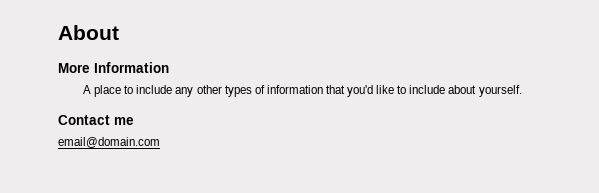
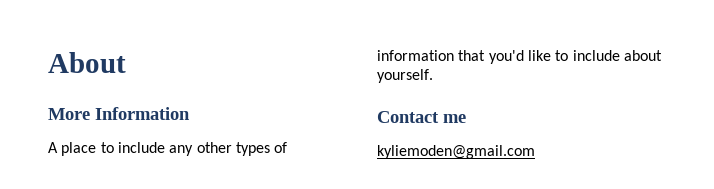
- email@domain.com
+ kyliemoden@gmail.com

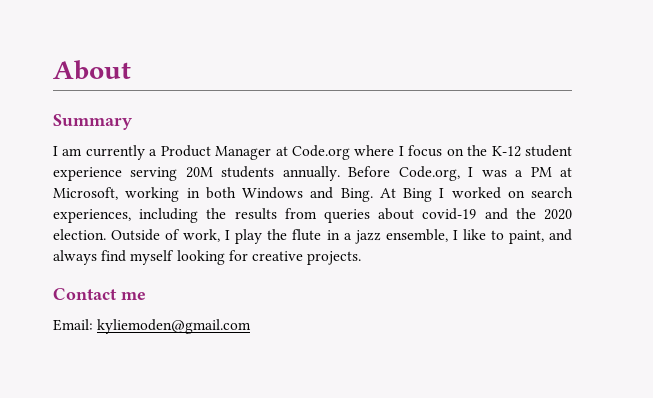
- More Information
- A place to include any other types of information that you'd like to include about yourself.
+ Summary
+ I am currently a Product Manager at Code.org where I focus on the K-12 student experience serving 20M students annually. Before Code.org, I was a PM at Microsoft, working in both Windows and Bing. At Bing I worked on search experiences, including the results from queries about covid-19 and the 2020 election. Outside of work, I play the flute in a jazz ensemble, I like to paint, and always find myself looking for creative projects.
- kyliemoden@gmail.com
+ Email: kyliemoden@gmail.com

